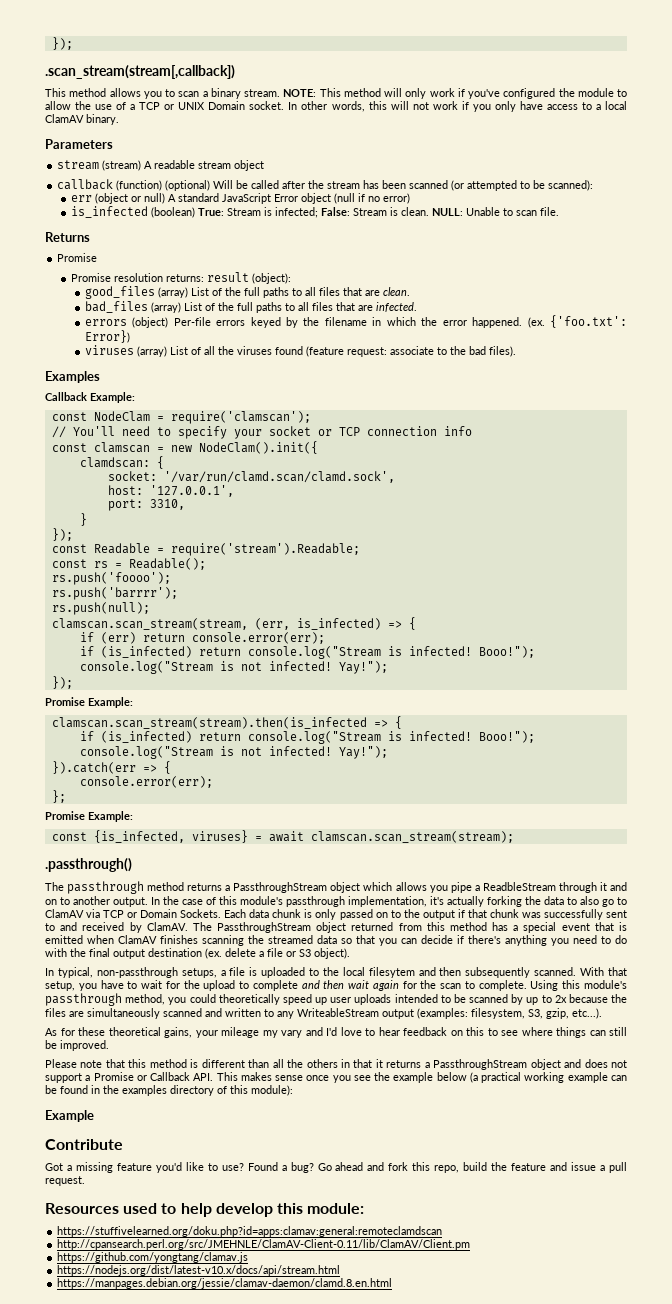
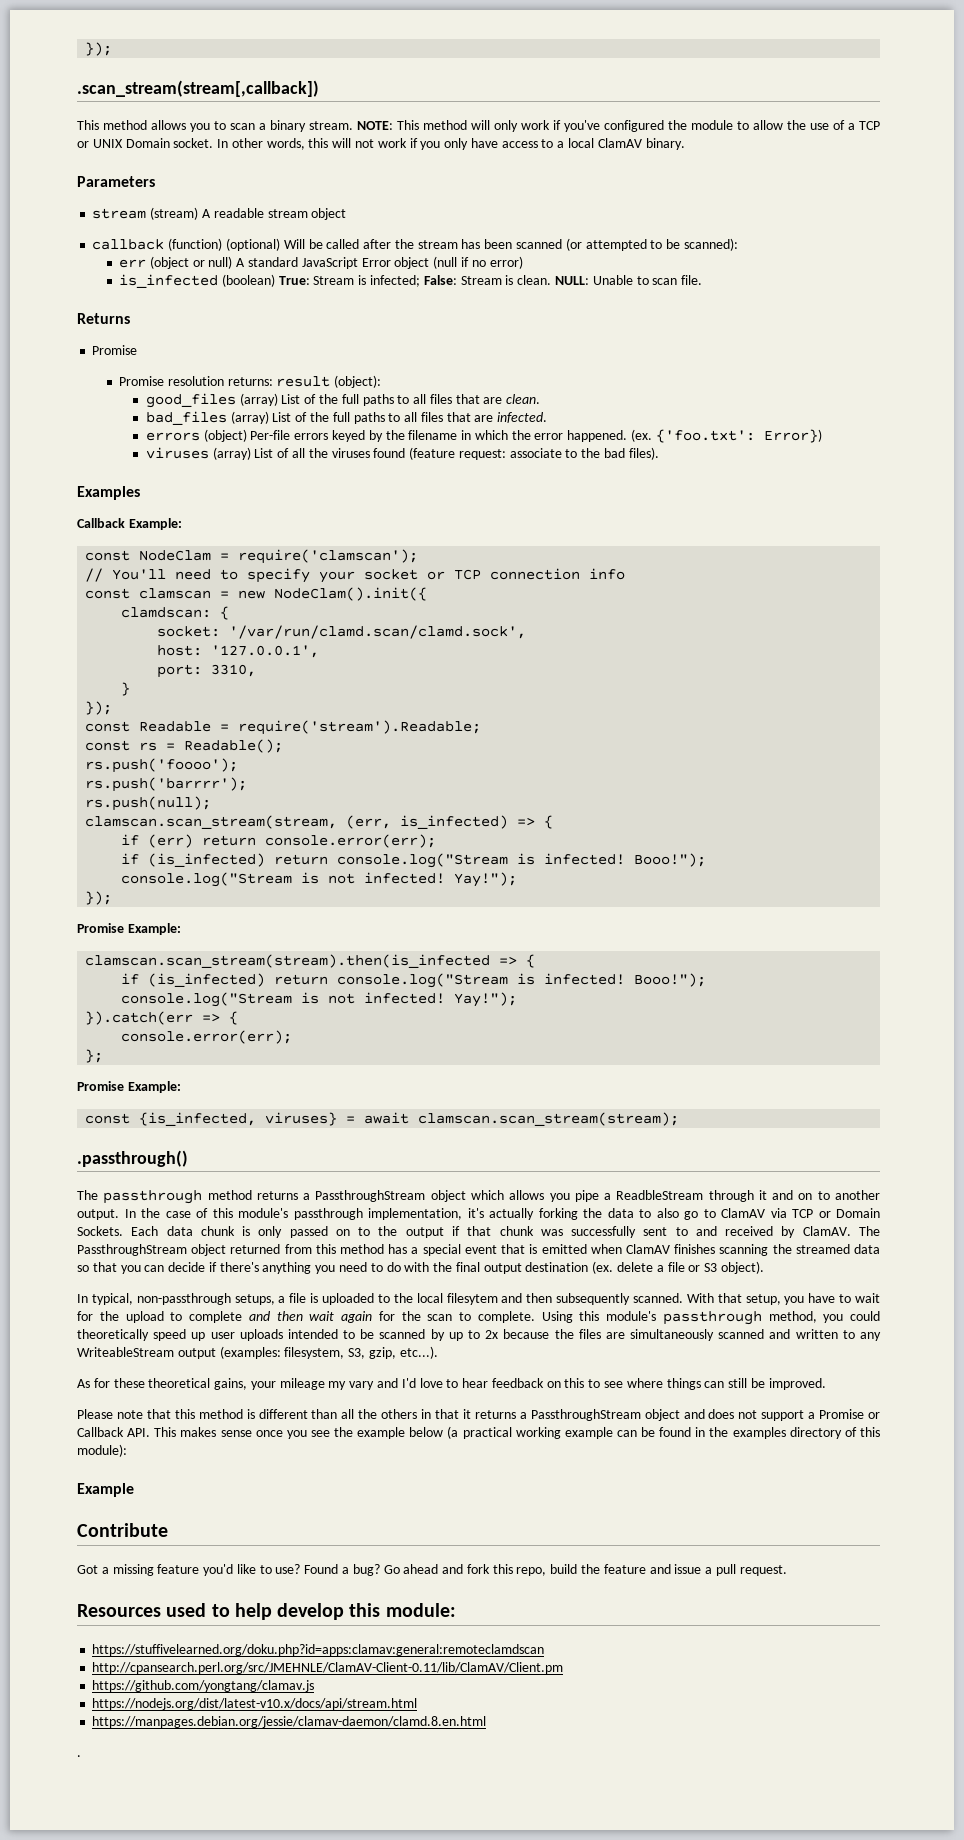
+ .

